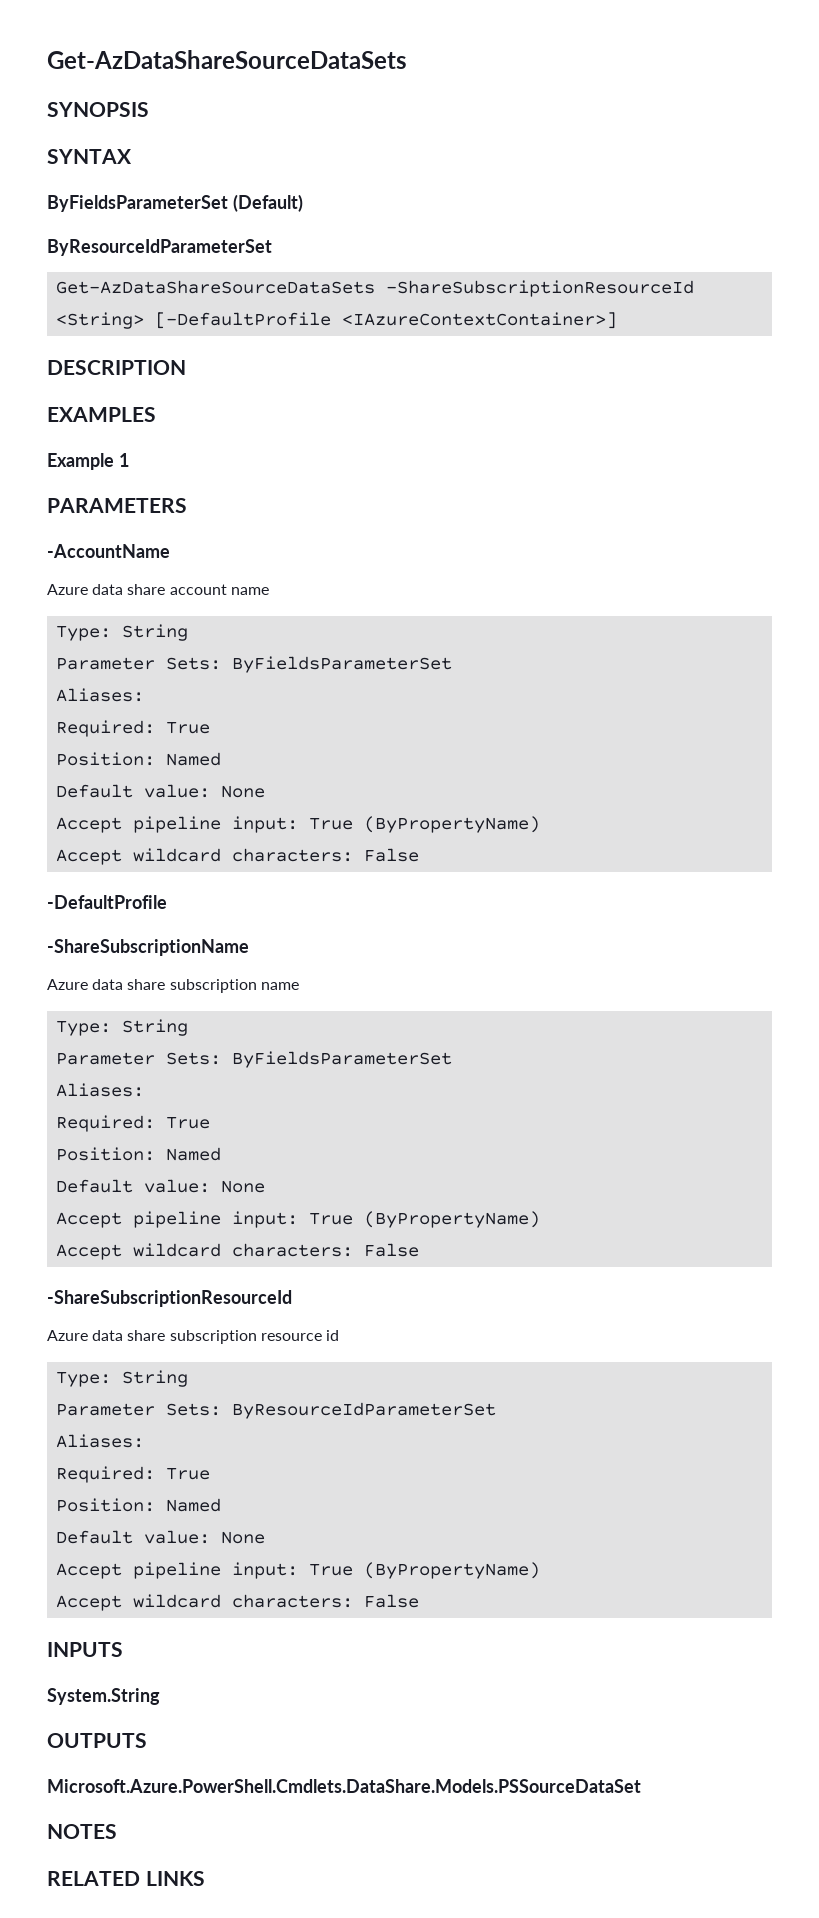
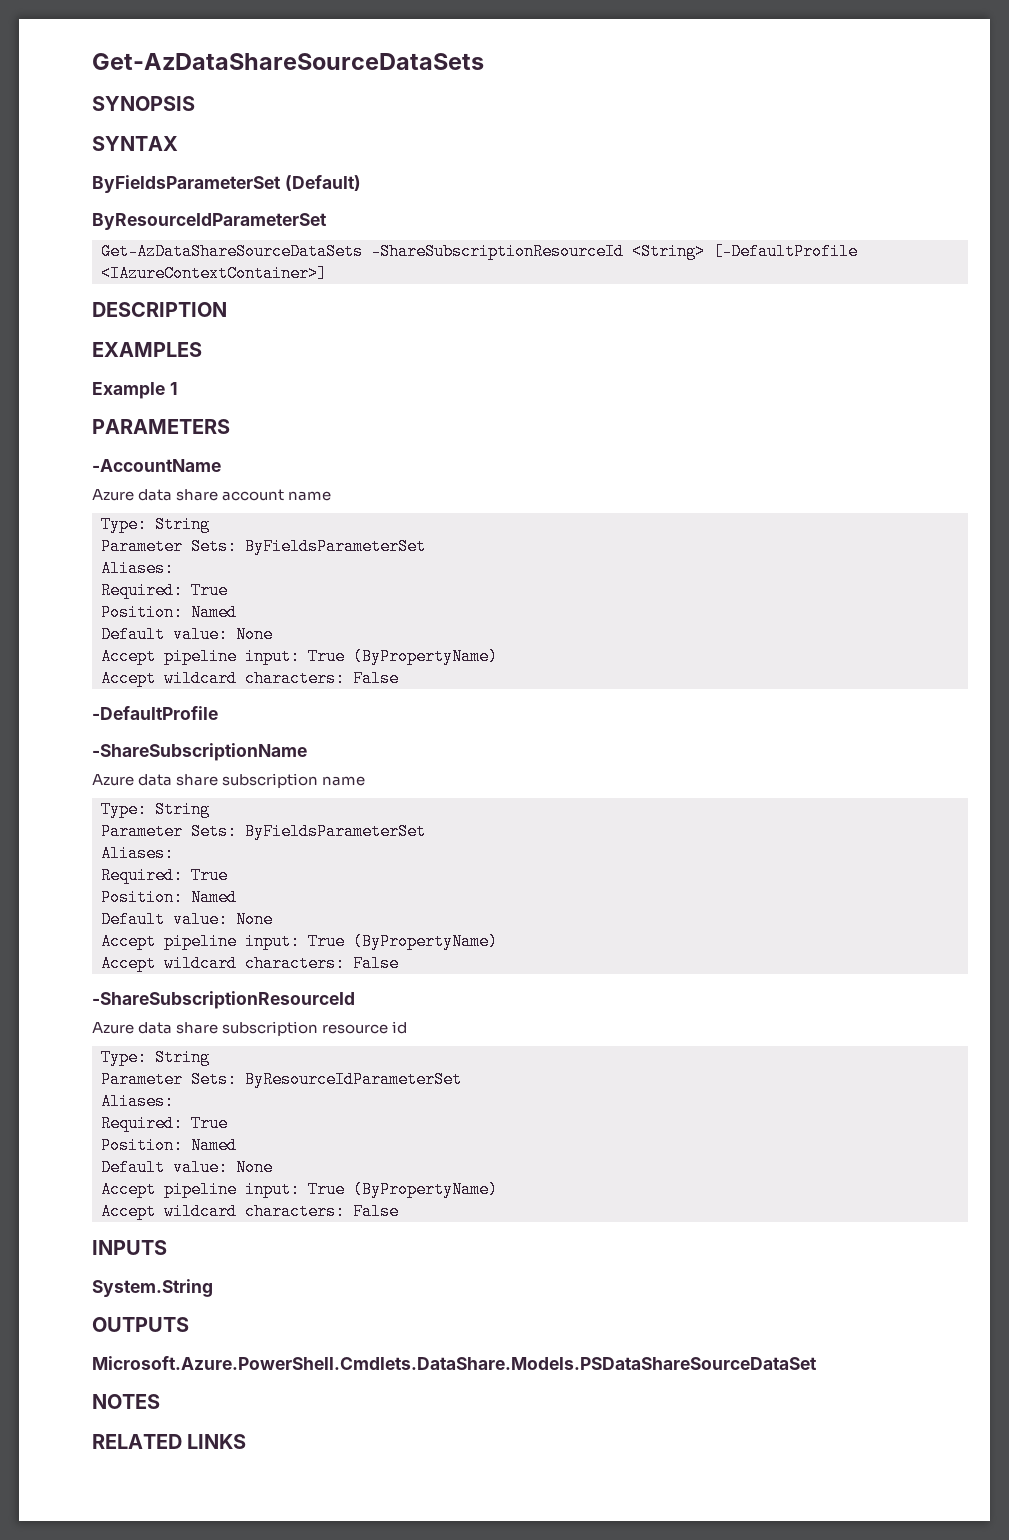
- Microsoft.Azure.PowerShell.Cmdlets.DataShare.Models.PSSourceDataSet
+ Microsoft.Azure.PowerShell.Cmdlets.DataShare.Models.PSDataShareSourceDataSet

